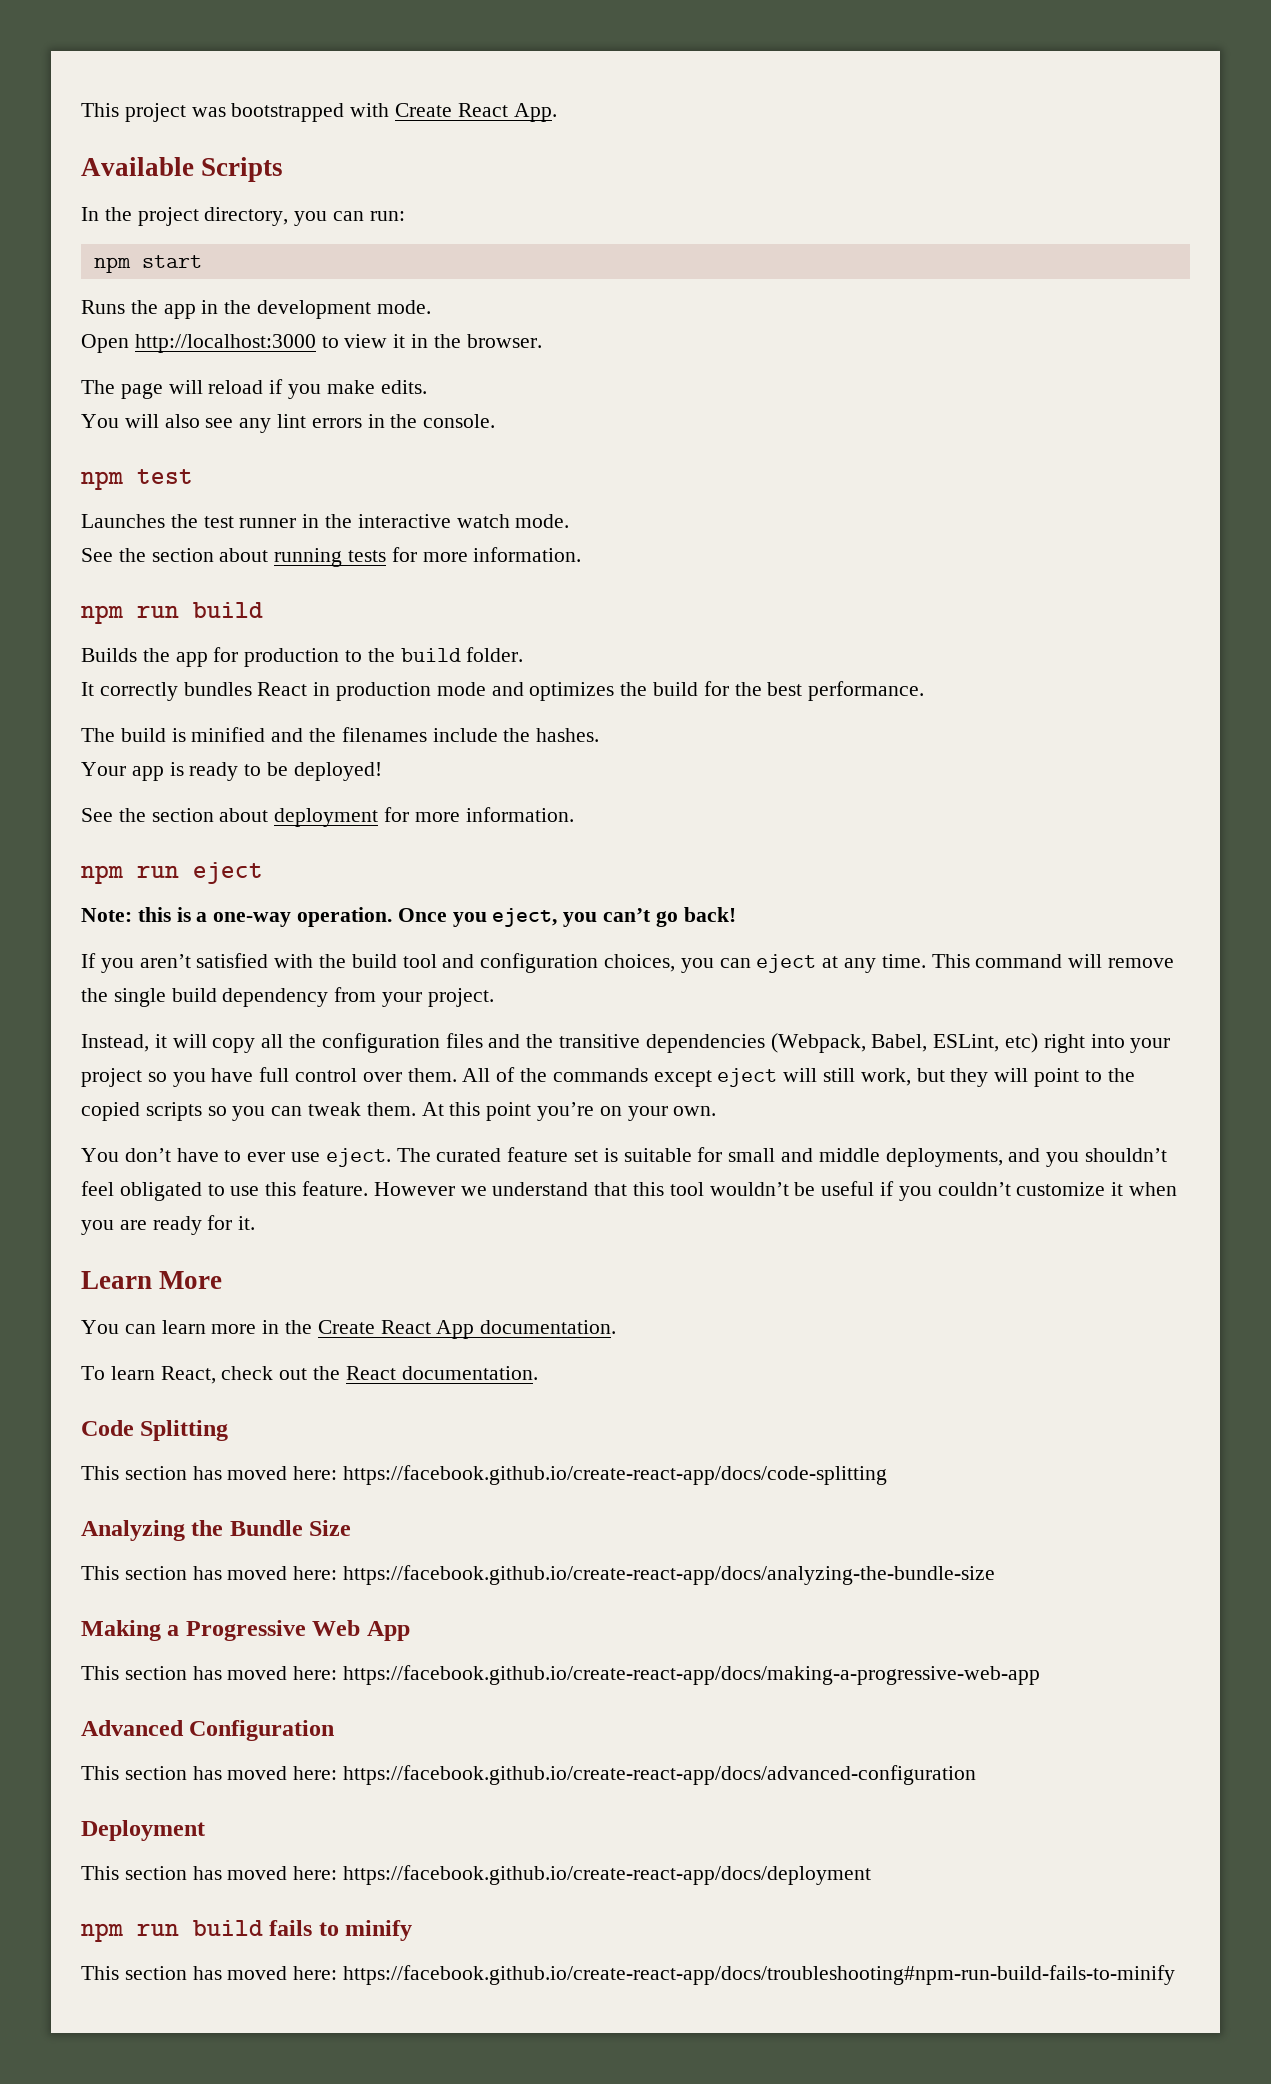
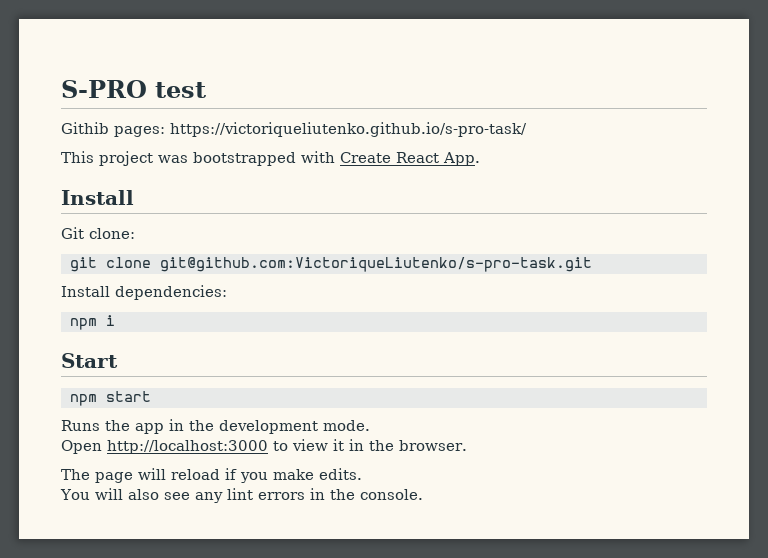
+ S-PRO test
+ Githib pages: https://victoriqueliutenko.github.io/s-pro-task/
  This project was bootstrapped with Create React App.
- Available Scripts
- In the project directory, you can run:
+ Install
+ Git clone:
+ git clone git@github.com:VictoriqueLiutenko/s-pro-task.git
+ Install dependencies:
+ npm i
+ Start
- npm test
- Launches the test runner in the interactive watch mode.
- See the section about running tests for more information.
- npm run build
- Builds the app for production to the build folder.
- It correctly bundles React in production mode and optimizes the build for the best performance.
- The build is minified and the filenames include the hashes.
- Your app is ready to be deployed!
- See the section about deployment for more information.
- npm run eject
- Note: this is a one-way operation. Once you eject, you can’t go back!
- If you aren’t satisfied with the build tool and configuration choices, you can eject at any time. This command will remove the single build dependency from your project.
- Instead, it will copy all the configuration files and the transitive dependencies (Webpack, Babel, ESLint, etc) right into your project so you have full control over them. All of the commands except eject will still work, but they will point to the copied scripts so you can tweak them. At this point you’re on your own.
- You don’t have to ever use eject. The curated feature set is suitable for small and middle deployments, and you shouldn’t feel obligated to use this feature. However we understand that this tool wouldn’t be useful if you couldn’t customize it when you are ready for it.
- Learn More
- You can learn more in the Create React App documentation.
- To learn React, check out the React documentation.
- Code Splitting
- This section has moved here: https://facebook.github.io/create-react-app/docs/code-splitting
- Analyzing the Bundle Size
- This section has moved here: https://facebook.github.io/create-react-app/docs/analyzing-the-bundle-size
- Making a Progressive Web App
- This section has moved here: https://facebook.github.io/create-react-app/docs/making-a-progressive-web-app
- Advanced Configuration
- This section has moved here: https://facebook.github.io/create-react-app/docs/advanced-configuration
- Deployment
- This section has moved here: https://facebook.github.io/create-react-app/docs/deployment
- npm run build fails to minify
- This section has moved here: https://facebook.github.io/create-react-app/docs/troubleshooting#npm-run-build-fails-to-minify

